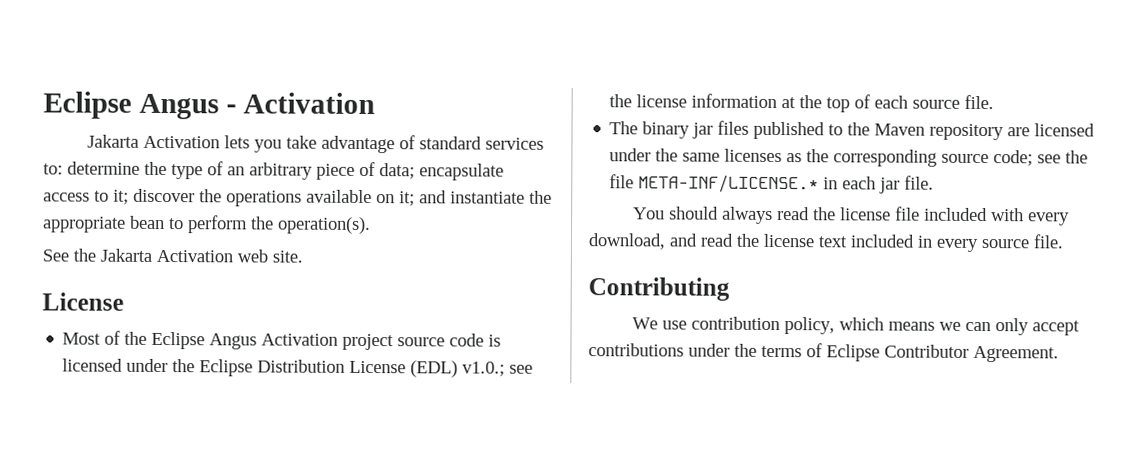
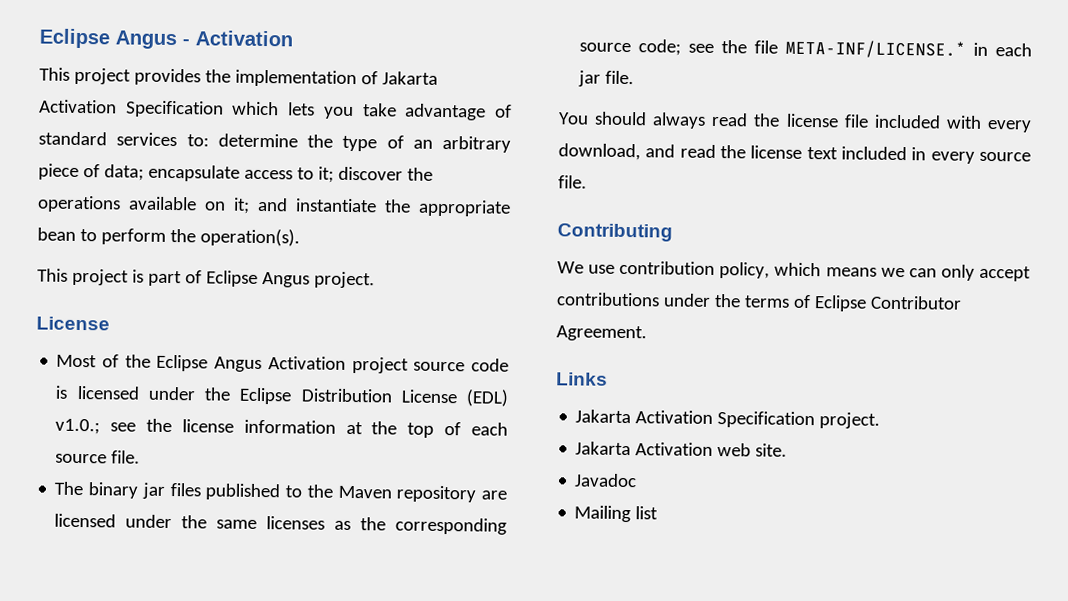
- Jakarta Activation lets you take advantage of standard services to: determine the type of an arbitrary piece of data; encapsulate access to it; discover the operations available on it; and instantiate the appropriate bean to perform the operation(s).
+ This project provides the implementation of Jakarta Activation Specification which lets you take advantage of standard services to: determine the type of an arbitrary piece of data; encapsulate access to it; discover the operations available on it; and instantiate the appropriate bean to perform the operation(s).
- See the Jakarta Activation web site.
+ This project is part of Eclipse Angus project.
+ Links
+ Jakarta Activation Specification project.
+ Jakarta Activation web site.
+ Javadoc
+ Mailing list

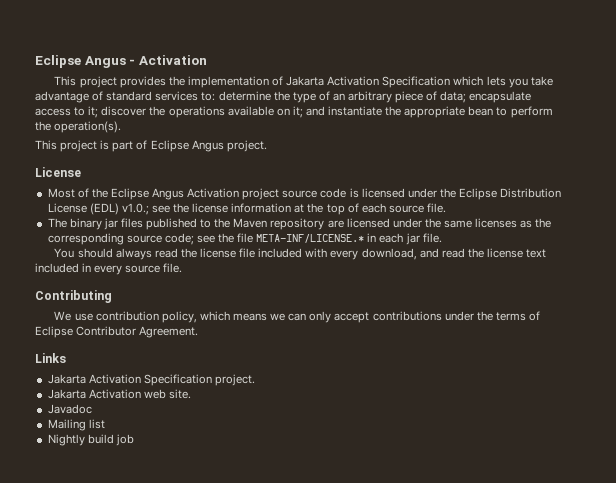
+ Nightly build job

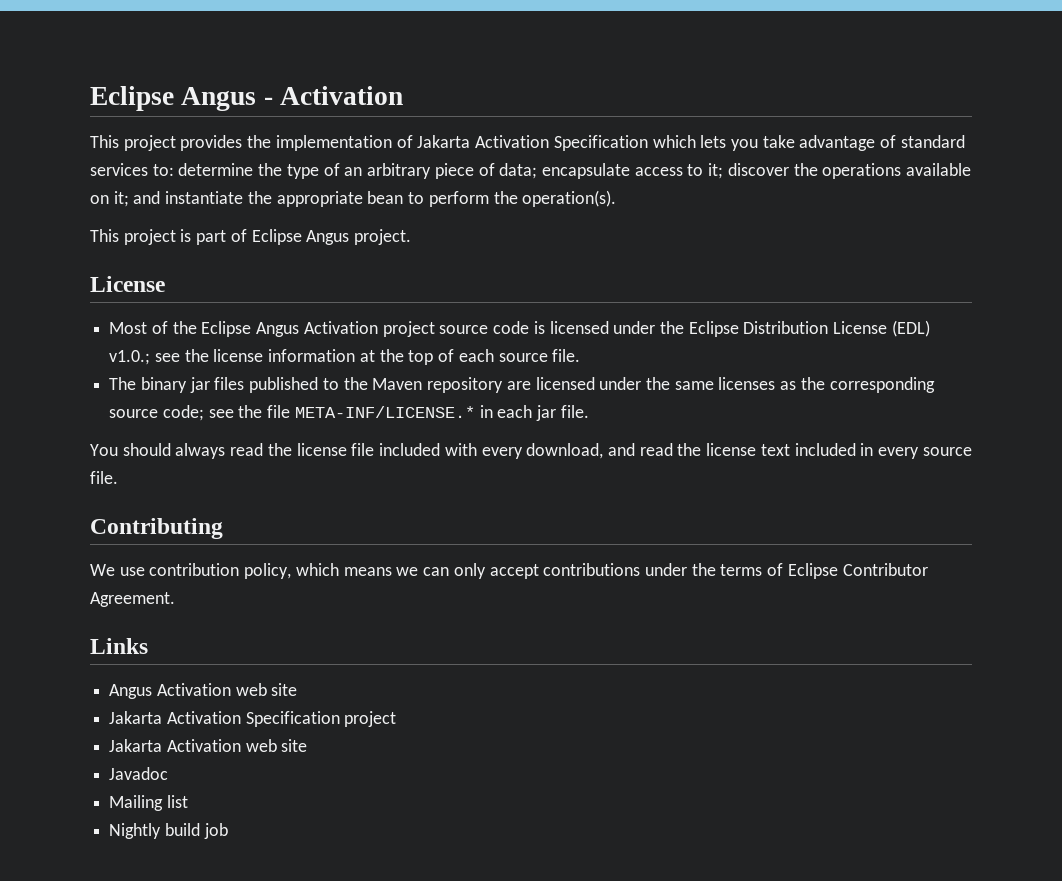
- Jakarta Activation Specification project.
+ Angus Activation web site
+ Jakarta Activation Specification project
- Jakarta Activation web site.
+ Jakarta Activation web site

